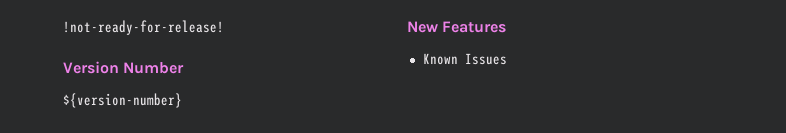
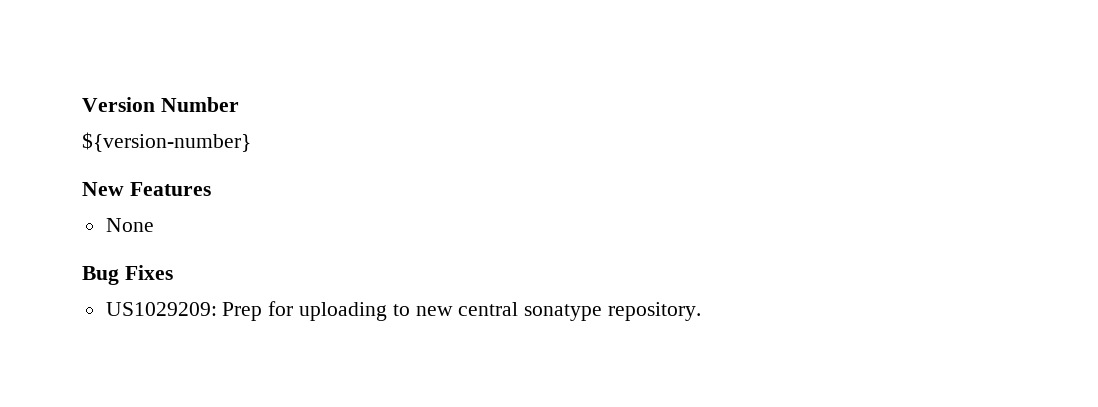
- !not-ready-for-release!
- Known Issues
+ None
+ Bug Fixes
+ US1029209: Prep for uploading to new central sonatype repository.

